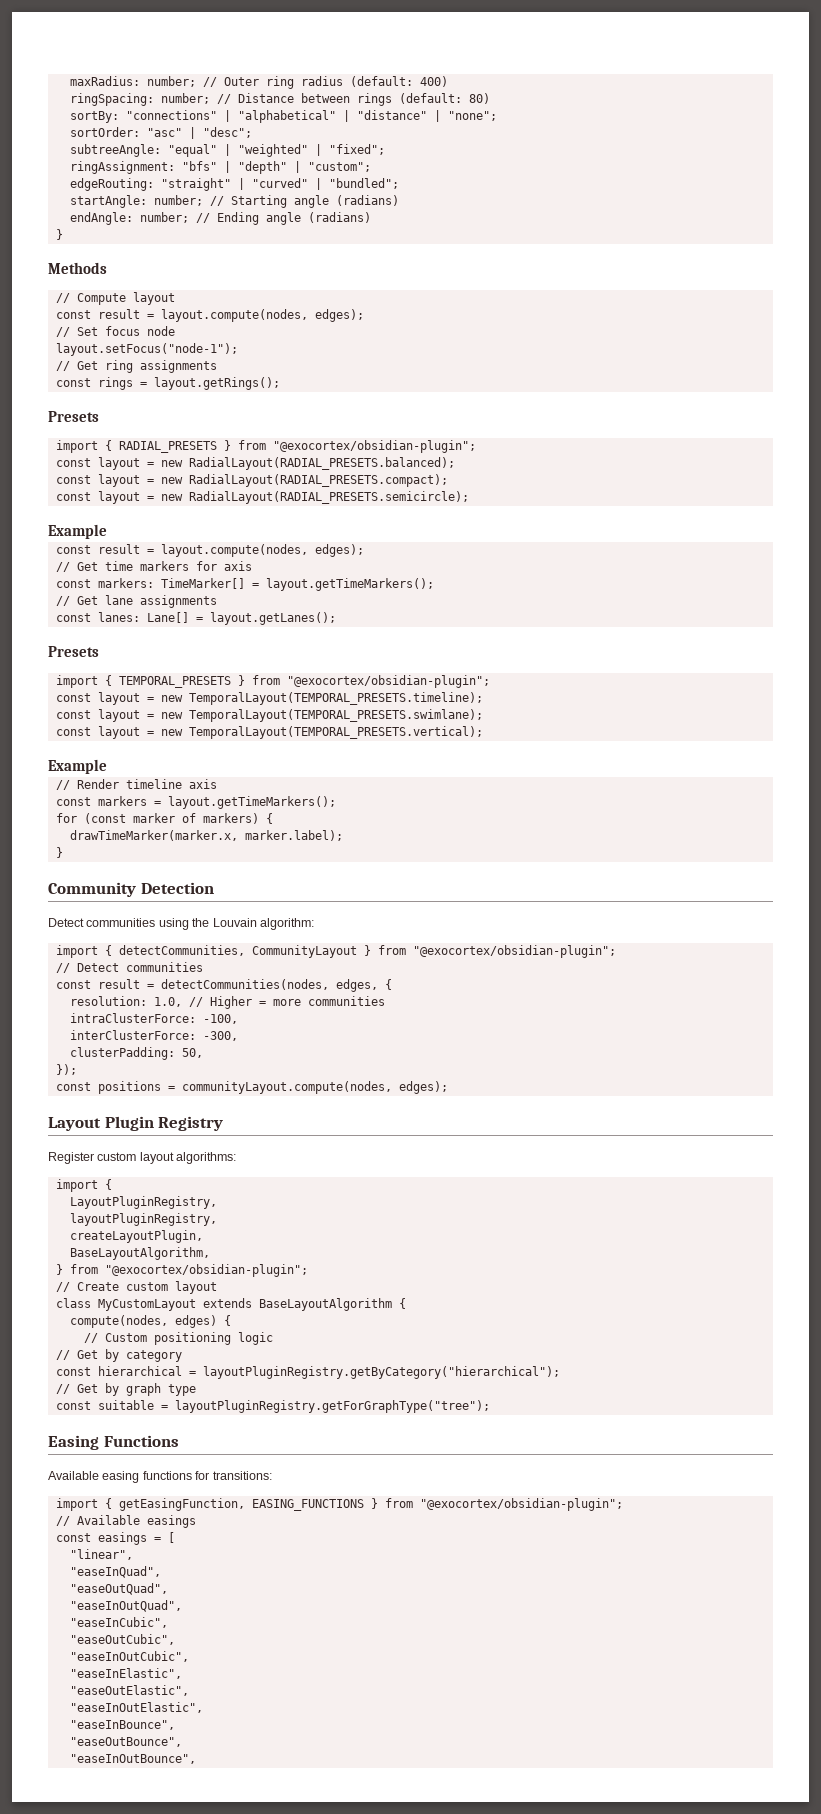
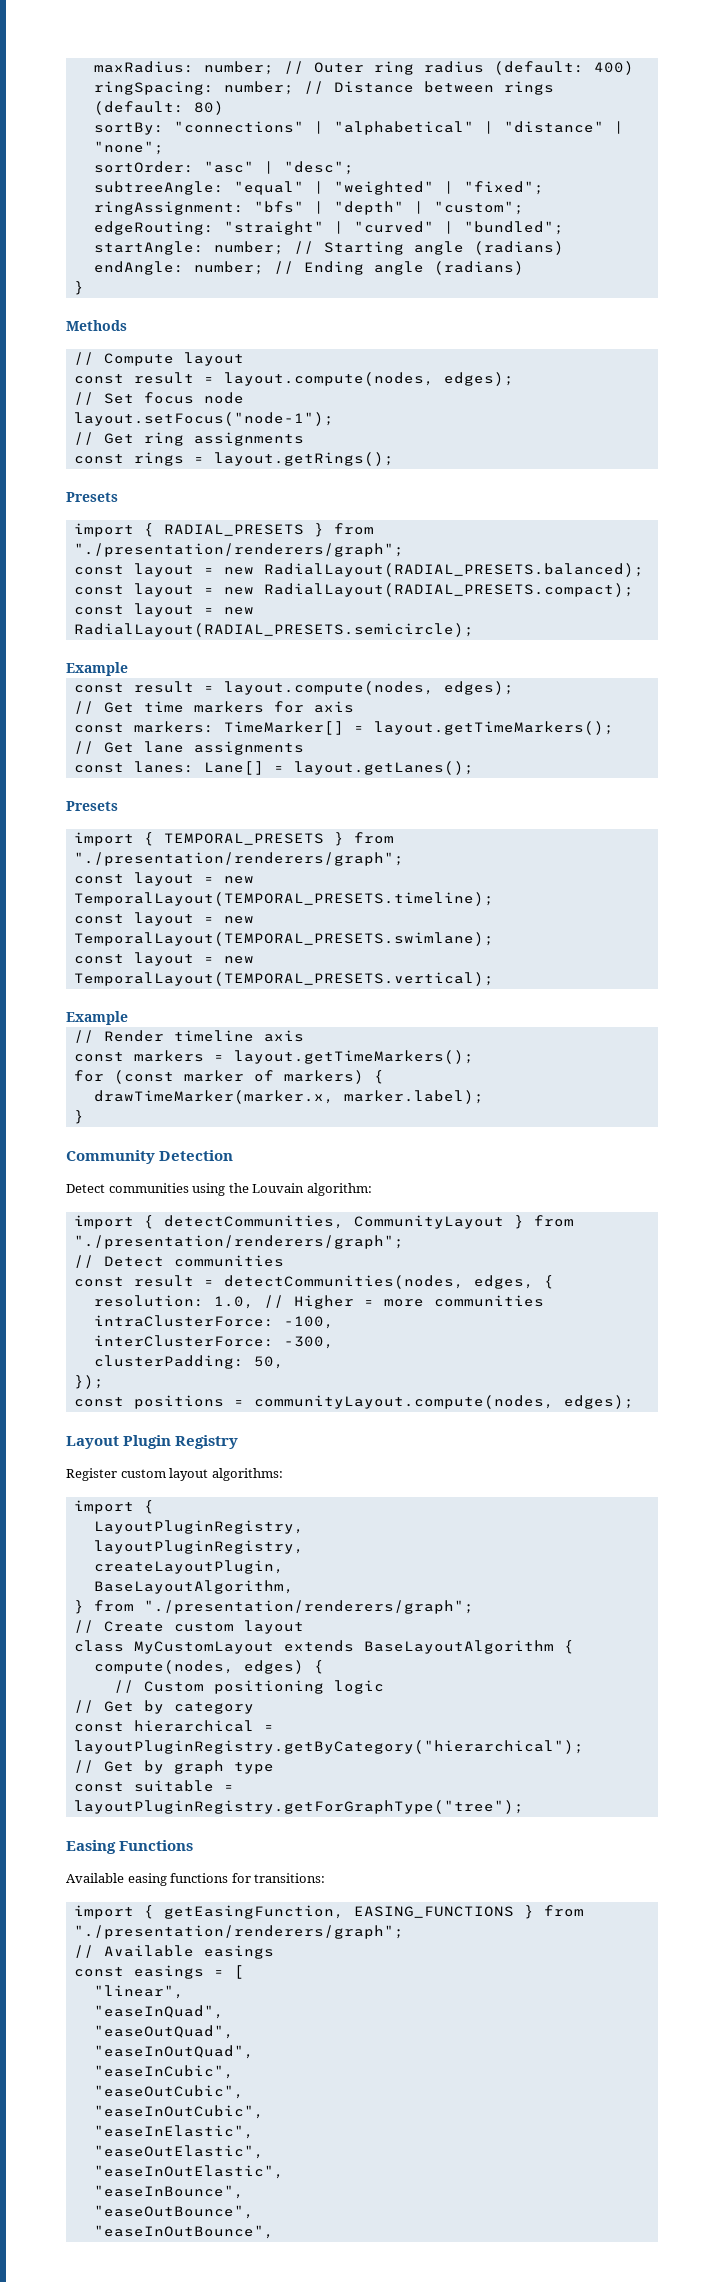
- import { RADIAL_PRESETS } from "@exocortex/obsidian-plugin";
+ import { RADIAL_PRESETS } from "./presentation/renderers/graph";
- import { TEMPORAL_PRESETS } from "@exocortex/obsidian-plugin";
+ import { TEMPORAL_PRESETS } from "./presentation/renderers/graph";
- import { detectCommunities, CommunityLayout } from "@exocortex/obsidian-plugin";
+ import { detectCommunities, CommunityLayout } from "./presentation/renderers/graph";
  BaseLayoutAlgorithm,
- } from "@exocortex/obsidian-plugin";
+ } from "./presentation/renderers/graph";
- import { getEasingFunction, EASING_FUNCTIONS } from "@exocortex/obsidian-plugin";
+ import { getEasingFunction, EASING_FUNCTIONS } from "./presentation/renderers/graph";

